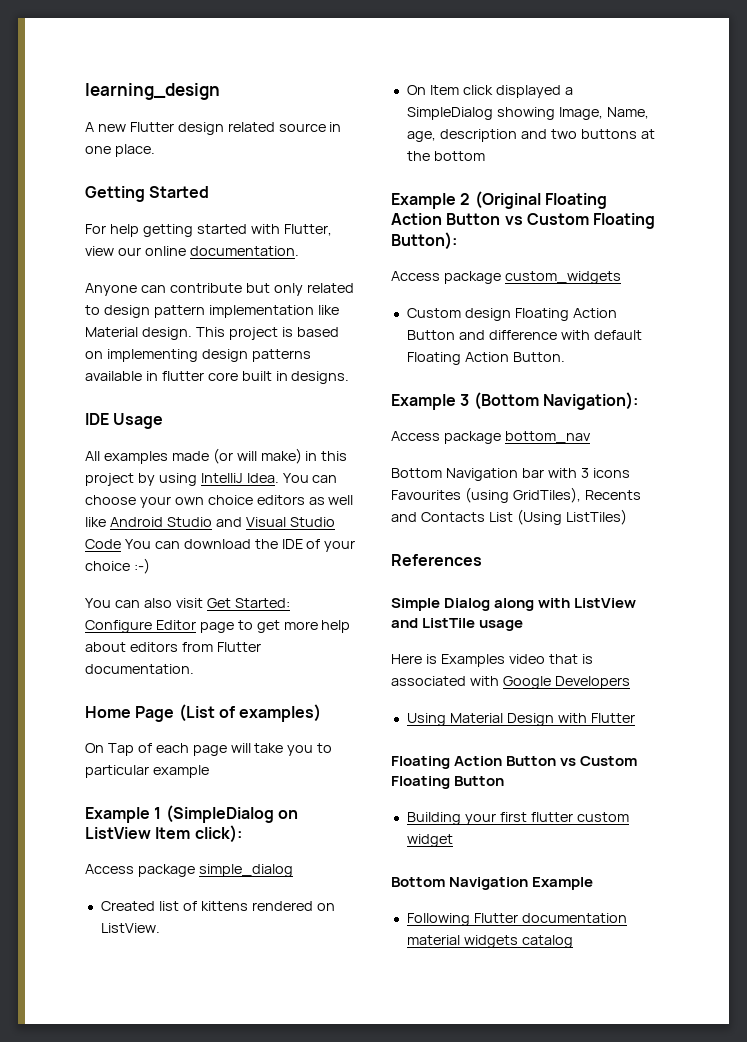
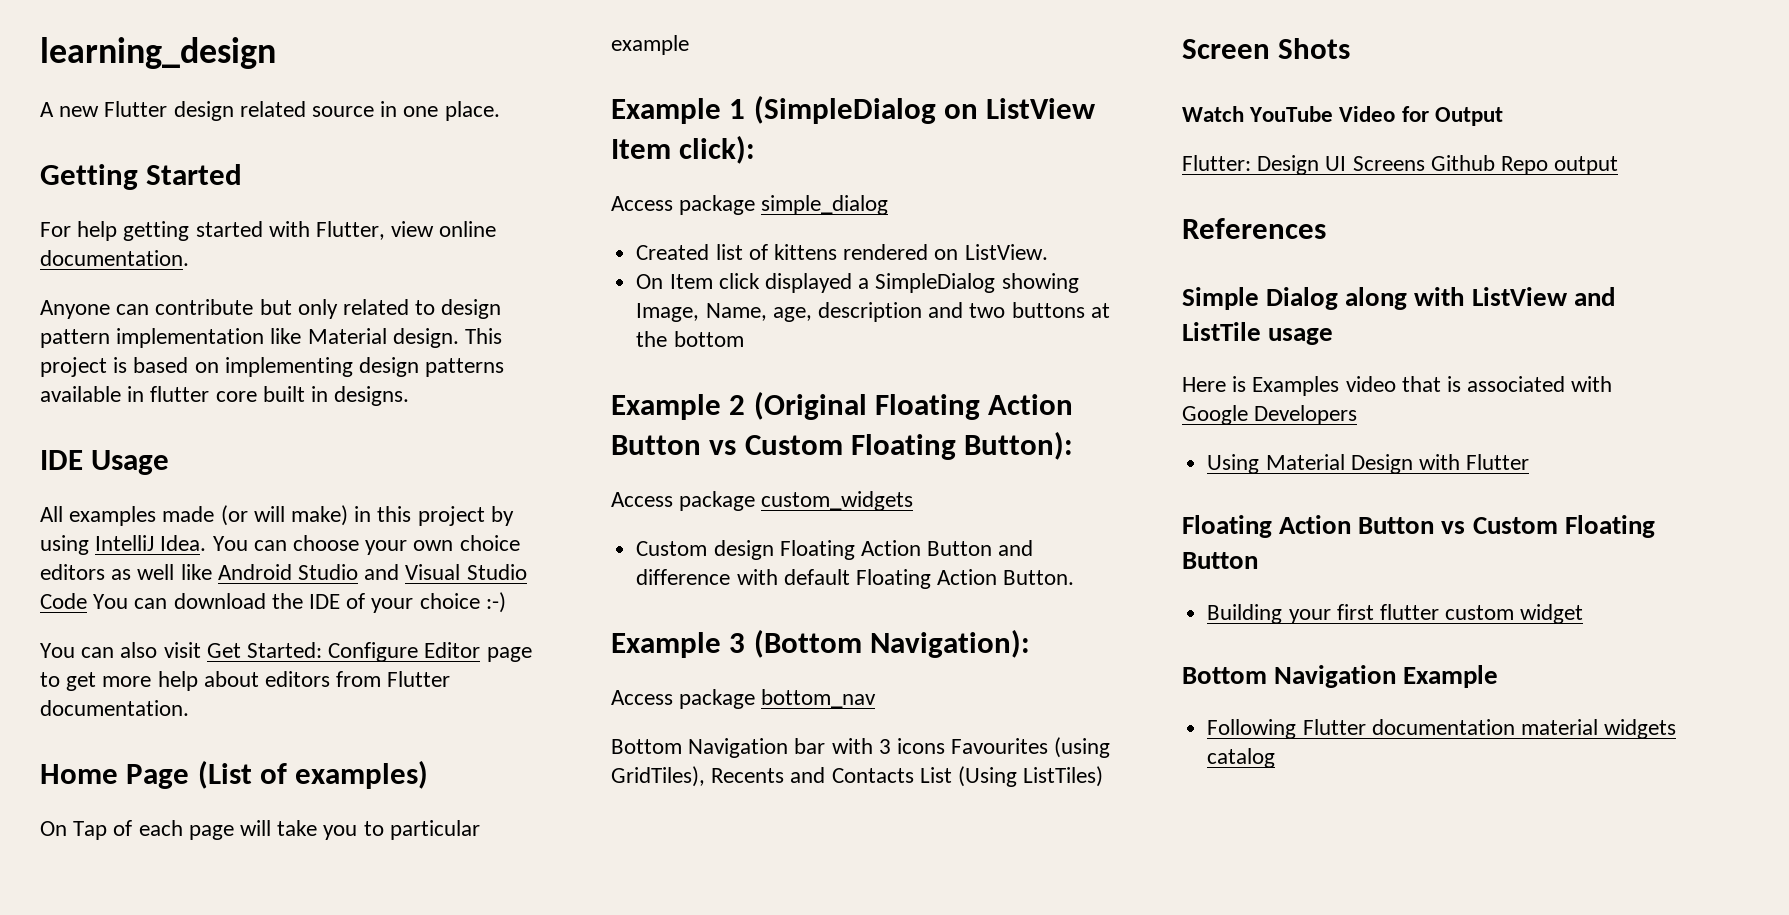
- For help getting started with Flutter, view our online documentation.
+ For help getting started with Flutter, view online documentation.
+ Screen Shots
+ Watch YouTube Video for Output
+ Flutter: Design UI Screens Github Repo output

